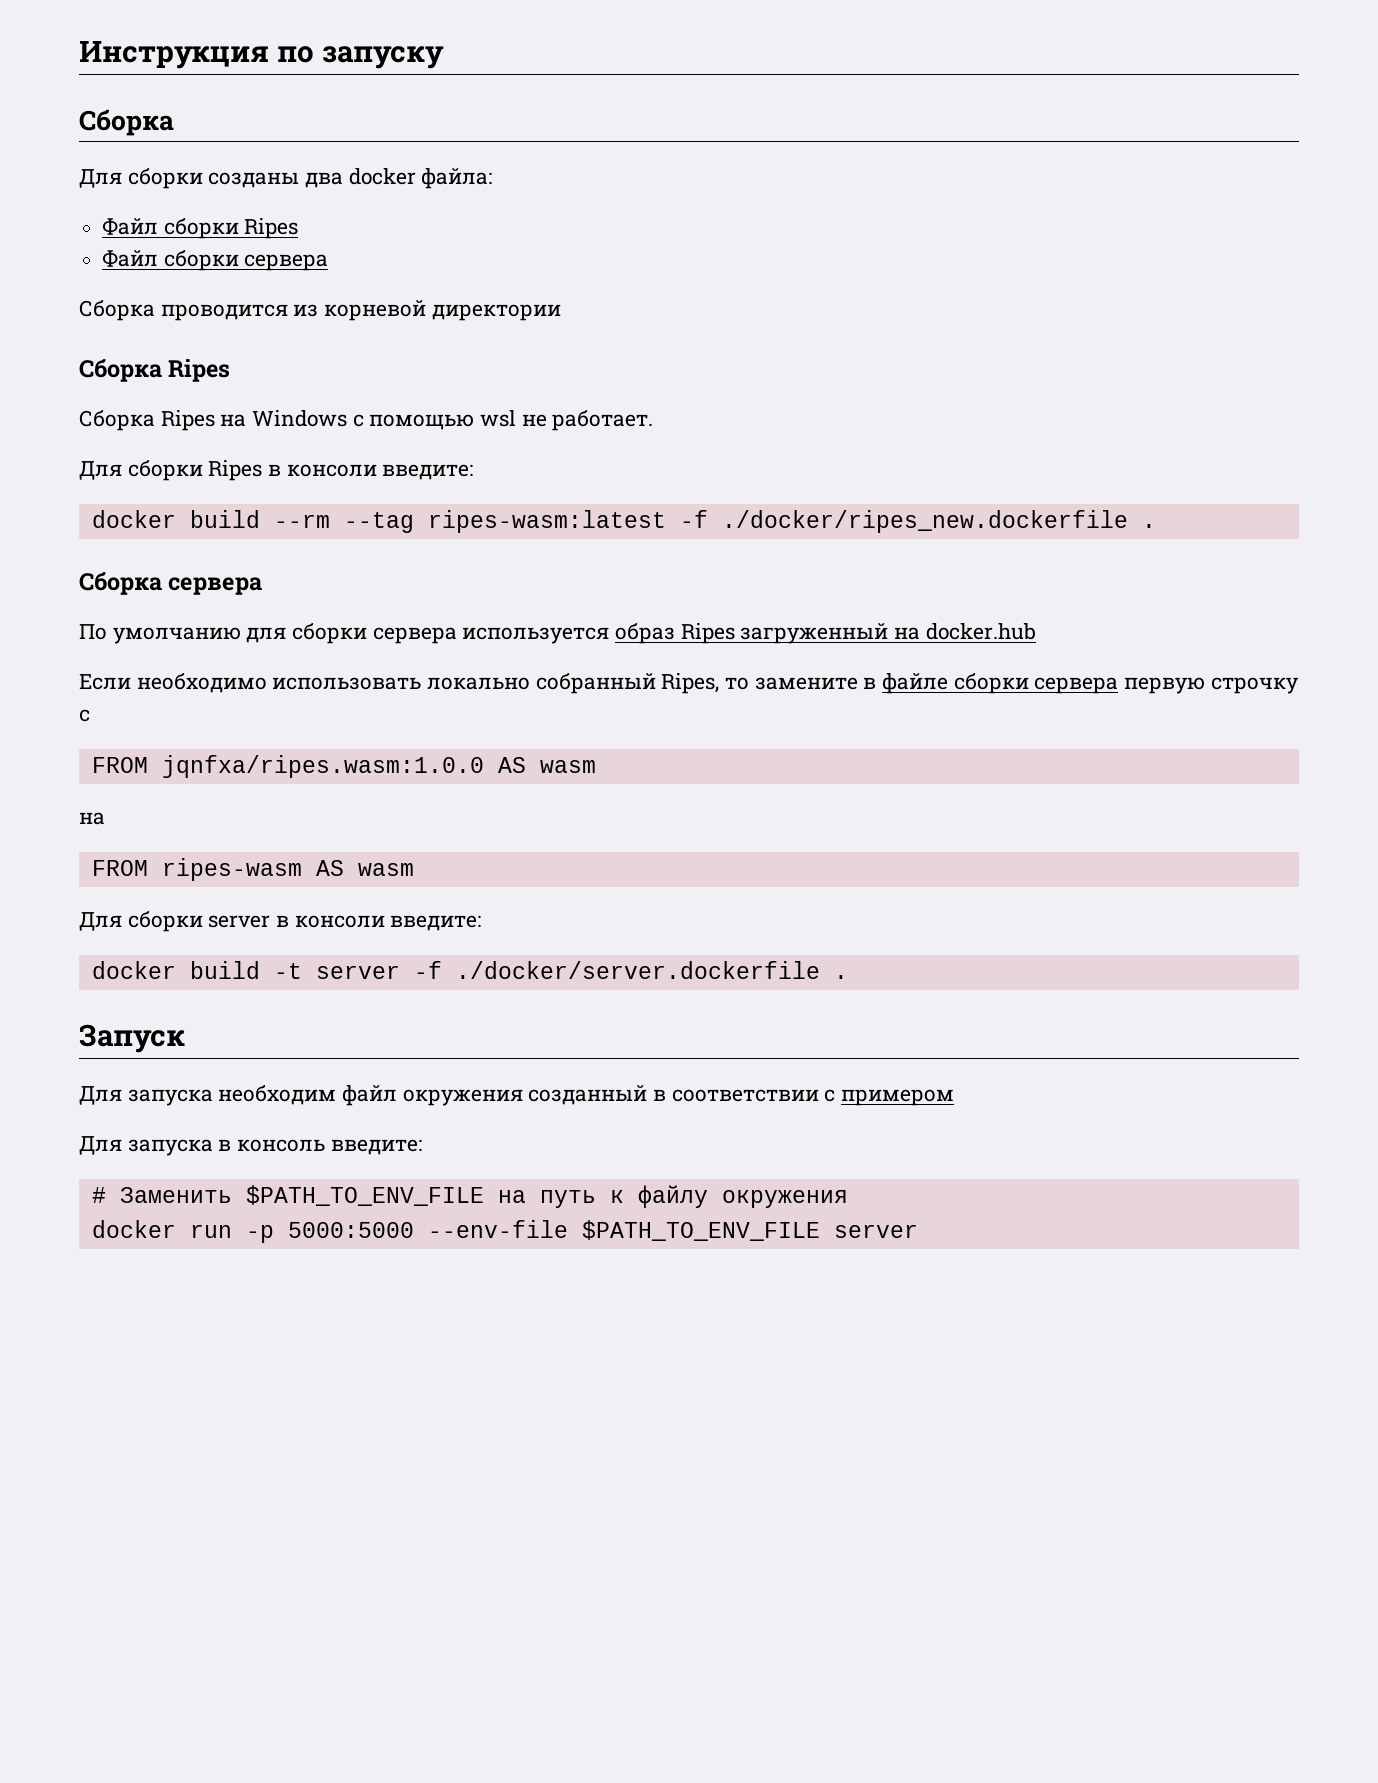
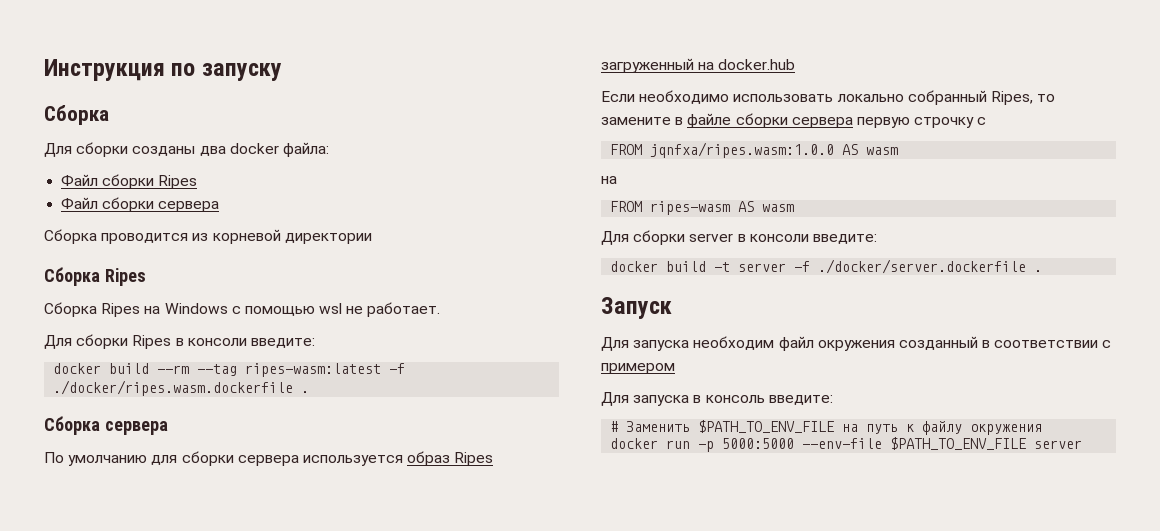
- docker build --rm --tag ripes-wasm:latest -f ./docker/ripes_new.dockerfile .
+ docker build --rm --tag ripes-wasm:latest -f ./docker/ripes.wasm.dockerfile .

